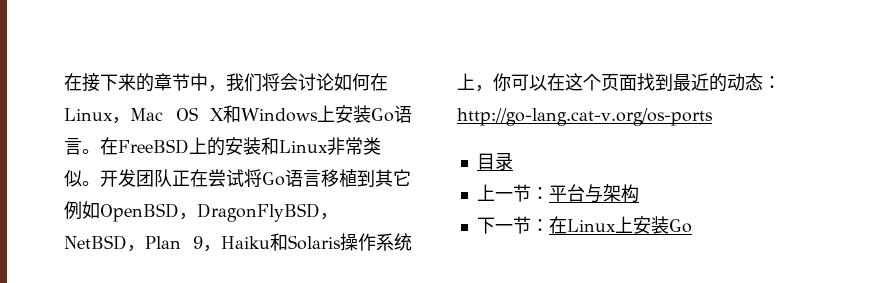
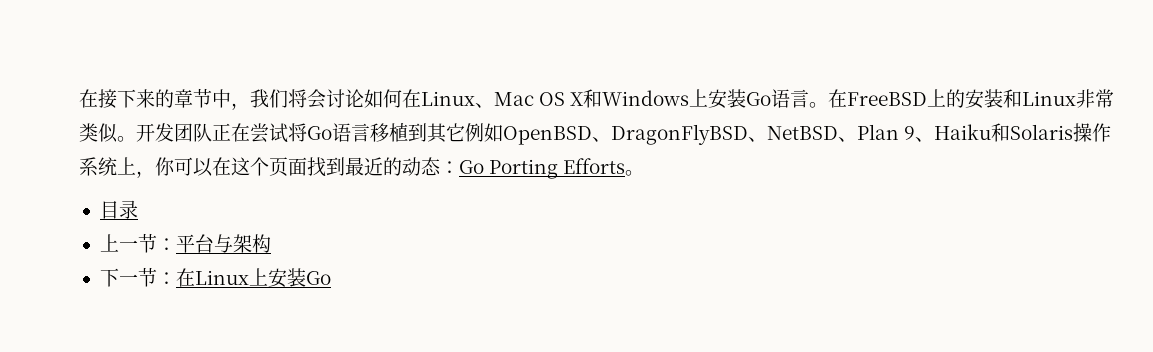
- 在接下来的章节中，我们将会讨论如何在Linux，Mac OS X和Windows上安装Go语言。
+ 在接下来的章节中，我们将会讨论如何在Linux、Mac OS X和Windows上安装Go语言。
- 开发团队正在尝试将Go语言移植到其它例如OpenBSD，DragonFlyBSD，NetBSD，Plan 9，Haiku和Solaris操作系统上，你可以在这个页面找到最近的动态：http://go-lang.cat-v.org/os-ports
+ 开发团队正在尝试将Go语言移植到其它例如OpenBSD、DragonFlyBSD、NetBSD、Plan 9、Haiku和Solaris操作系统上，你可以在这个页面找到最近的动态：Go Porting Efforts。

